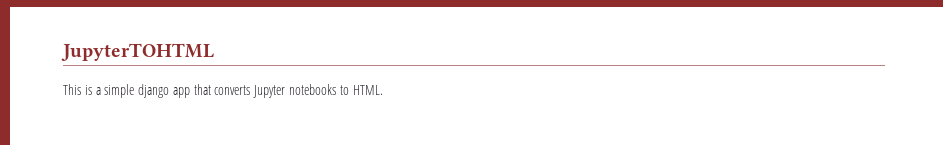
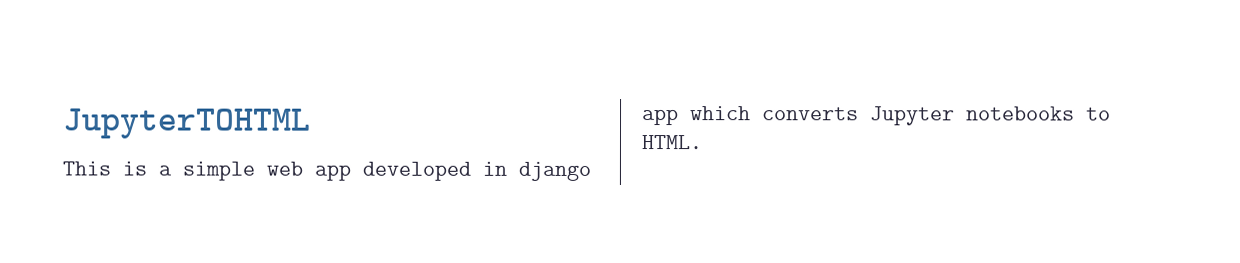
- This is a simple django app that converts Jupyter notebooks to HTML.
+ This is a simple web app developed in django app which converts Jupyter notebooks to HTML.

